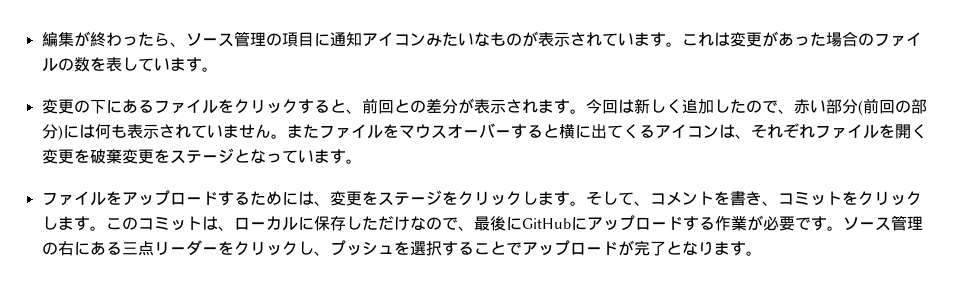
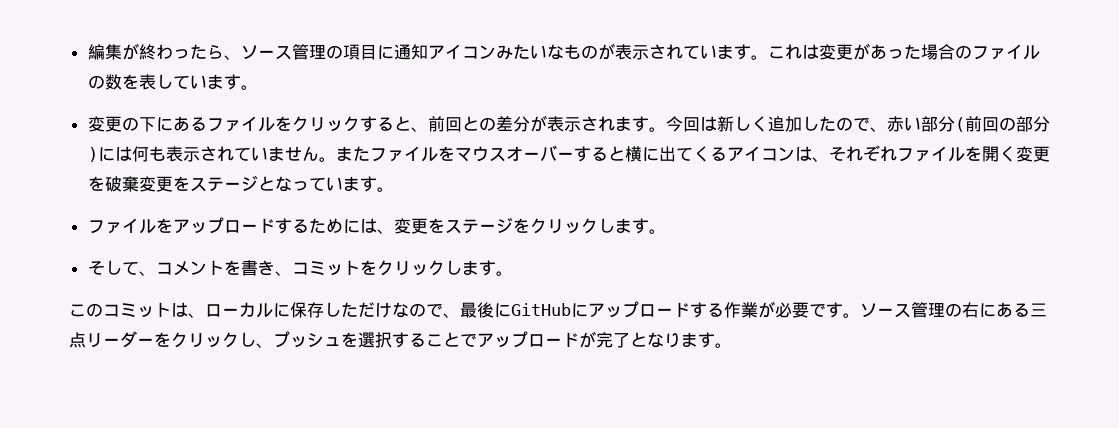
- ファイルをアップロードするためには、変更をステージをクリックします。そして、コメントを書き、コミットをクリックします。このコミットは、ローカルに保存しただけなので、最後にGitHubにアップロードする作業が必要です。
+ ファイルをアップロードするためには、変更をステージをクリックします。
+ そして、コメントを書き、コミットをクリックします。
+ このコミットは、ローカルに保存しただけなので、最後にGitHubにアップロードする作業が必要です。

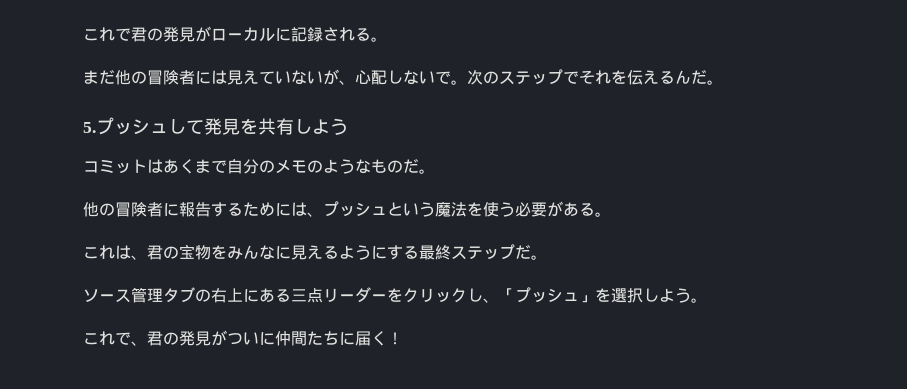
- 編集が終わったら、ソース管理の項目に通知アイコンみたいなものが表示されています。これは変更があった場合のファイルの数を表しています。
- 変更の下にあるファイルをクリックすると、前回との差分が表示されます。今回は新しく追加したので、赤い部分(前回の部分)には何も表示されていません。またファイルをマウスオーバーすると横に出てくるアイコンは、それぞれファイルを開く変更を破棄変更をステージとなっています。
- ファイルをアップロードするためには、変更をステージをクリックします。
- そして、コメントを書き、コミットをクリックします。
- このコミットは、ローカルに保存しただけなので、最後にGitHubにアップロードする作業が必要です。ソース管理の右にある三点リーダーをクリックし、プッシュを選択することでアップロードが完了となります。
+ これで君の発見がローカルに記録される。
+ まだ他の冒険者には見えていないが、心配しないで。次のステップでそれを伝えるんだ。
+ 5.プッシュして発見を共有しよう
+ コミットはあくまで自分のメモのようなものだ。
+ 他の冒険者に報告するためには、プッシュという魔法を使う必要がある。
+ これは、君の宝物をみんなに見えるようにする最終ステップだ。
+ ソース管理タブの右上にある三点リーダーをクリックし、「プッシュ」を選択しよう。
+ これで、君の発見がついに仲間たちに届く！

